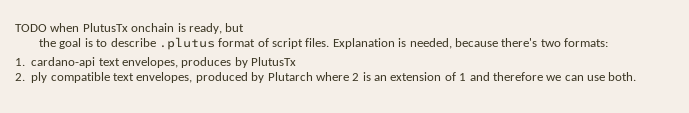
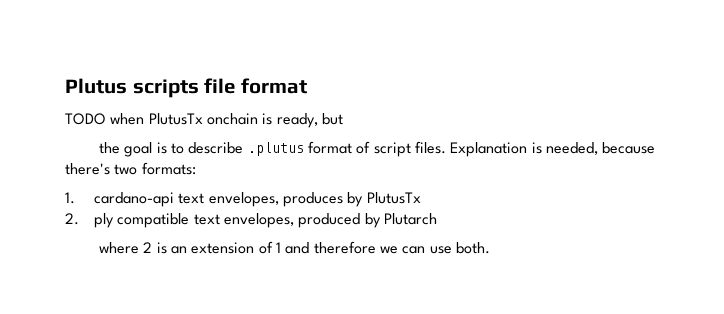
+ Plutus scripts file format
- 2. ply compatible text envelopes, produced by Plutarch where 2 is an extension of 1 and therefore we can use both.
+ 2. ply compatible text envelopes, produced by Plutarch
+ where 2 is an extension of 1 and therefore we can use both.

